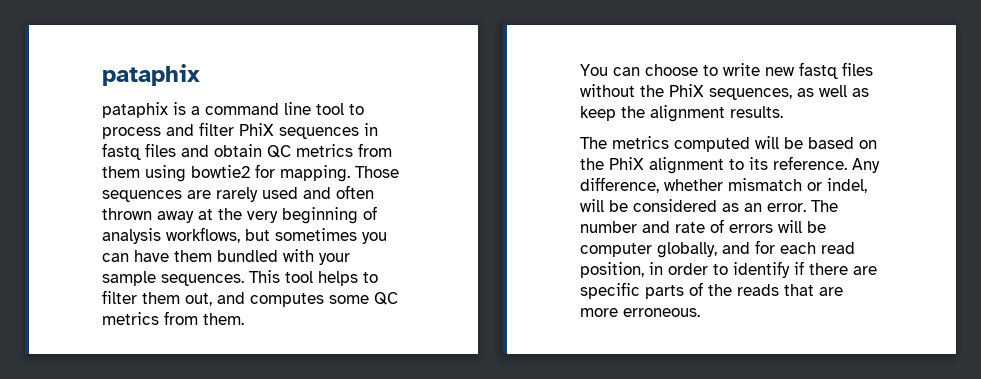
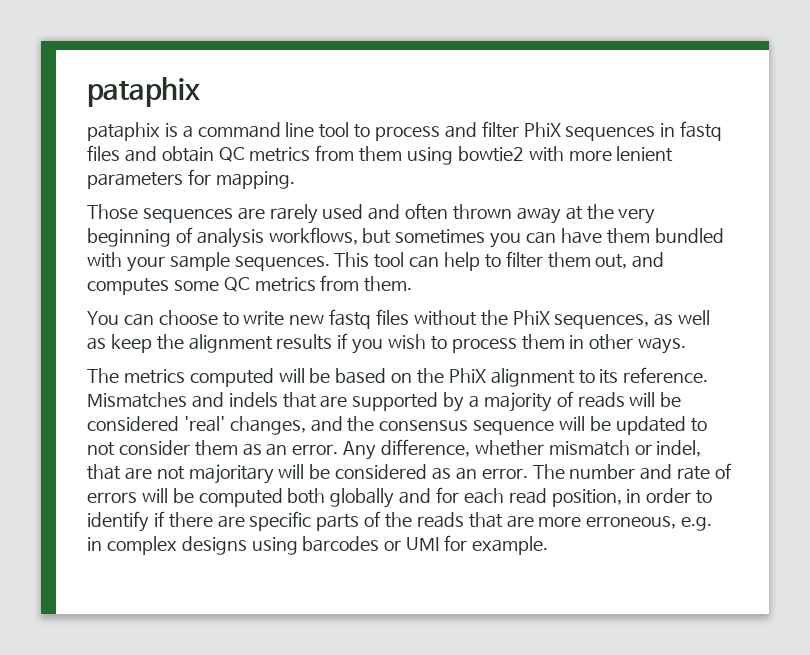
- pataphix is a command line tool to process and filter PhiX sequences in fastq files and obtain QC metrics from them using bowtie2 for mapping. Those sequences are rarely used and often thrown away at the very beginning of analysis workflows, but sometimes you can have them bundled with your sample sequences.
+ pataphix is a command line tool to process and filter PhiX sequences in fastq files and obtain QC metrics from them using bowtie2 with more lenient parameters for mapping.
+ Those sequences are rarely used and often thrown away at the very beginning of analysis workflows, but sometimes you can have them bundled with your sample sequences.
- This tool helps to filter them out, and computes some QC metrics from them.
+ This tool can help to filter them out, and computes some QC metrics from them.
- You can choose to write new fastq files without the PhiX sequences, as well as keep the alignment results.
+ You can choose to write new fastq files without the PhiX sequences, as well as keep the alignment results if you wish to process them in other ways.
+ Mismatches and indels that are supported by a majority of reads will be considered 'real' changes, and the consensus sequence will be updated to not consider them as an error.
- Any difference, whether mismatch or indel, will be considered as an error.
+ Any difference, whether mismatch or indel, that are not majoritary will be considered as an error.
- The number and rate of errors will be computer globally, and for each read position, in order to identify if there are specific parts of the reads that are more erroneous.
+ The number and rate of errors will be computed both globally and for each read position, in order to identify if there are specific parts of the reads that are more erroneous, e.g. in complex designs using barcodes or UMI for example.

